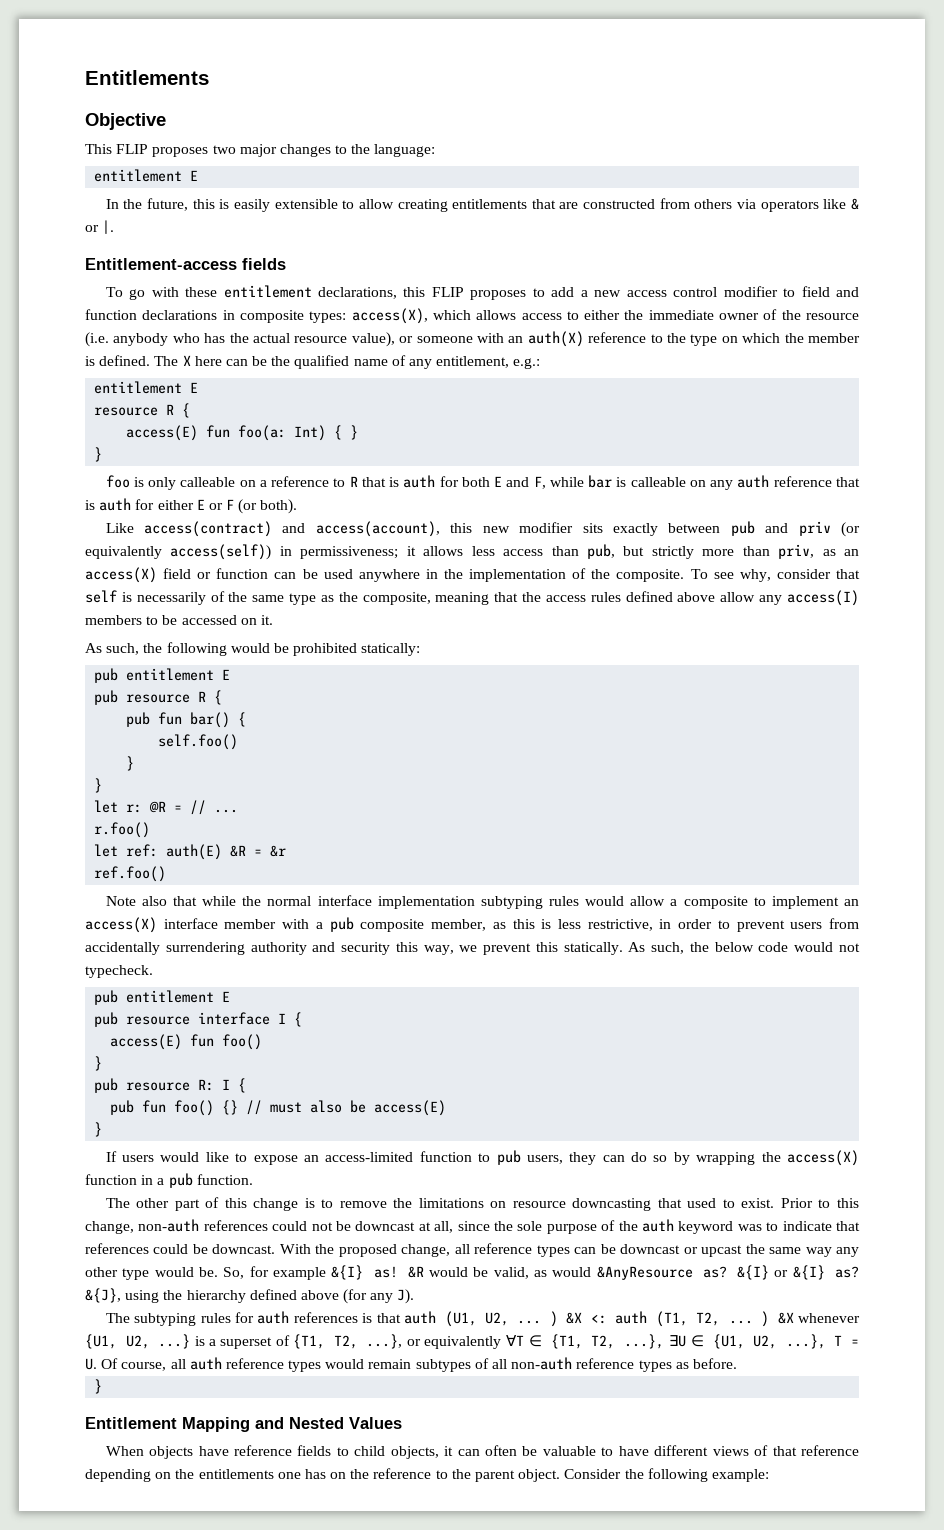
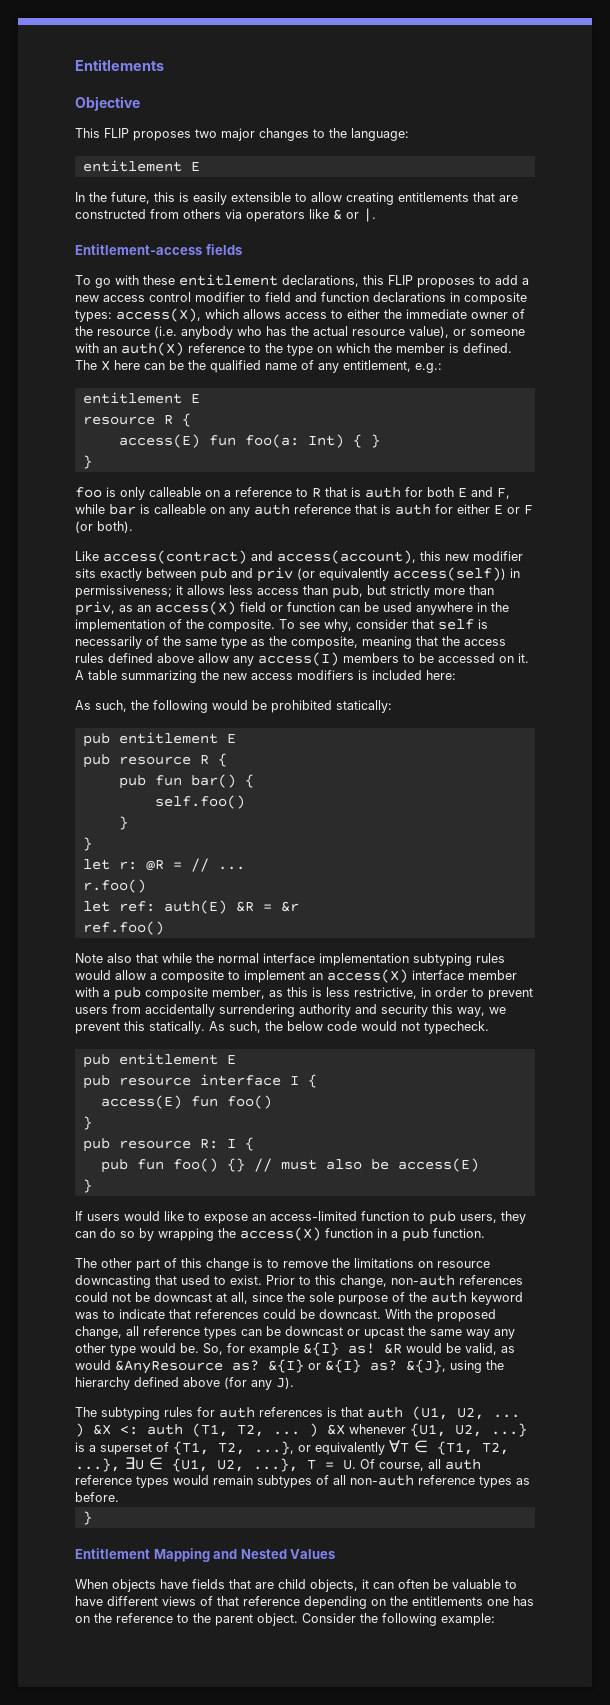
+ A table summarizing the new access modifiers is included here:
- When objects have reference fields to child objects, it can often be valuable to have different views of that reference depending on the entitlements one has on the reference to the parent object.
+ When objects have fields that are child objects, it can often be valuable to have different views of that reference depending on the entitlements one has on the reference to the parent object.

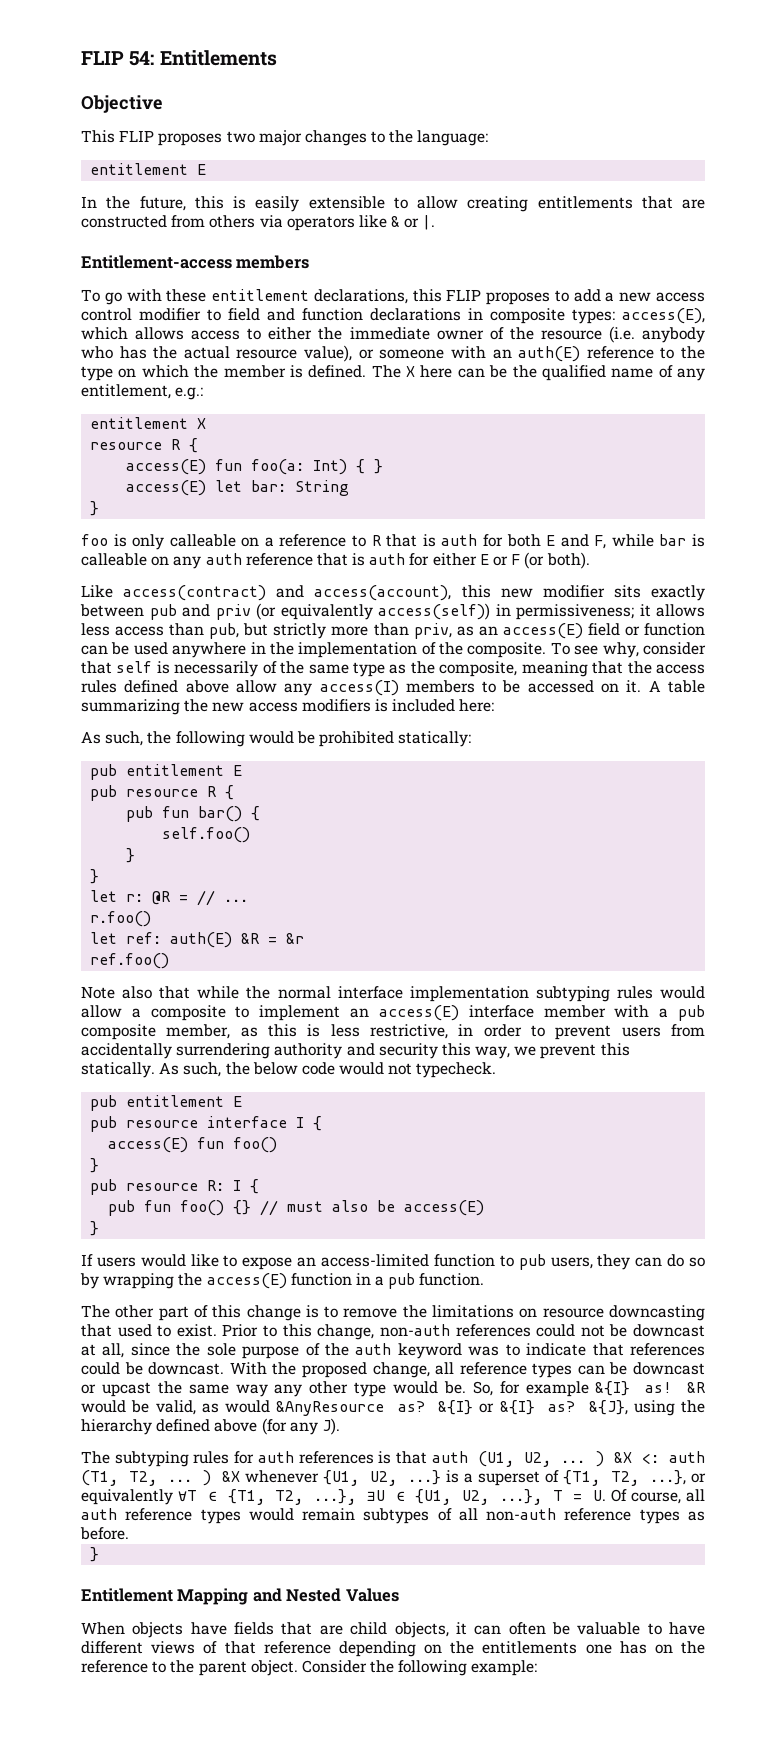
- Entitlements
+ FLIP 54: Entitlements
- Entitlement-access fields
+ Entitlement-access members
- To go with these entitlement declarations, this FLIP proposes to add a new access control modifier to field and function declarations in composite types: access(X), which allows access to either the immediate owner of the resource (i.e. anybody who has the actual resource value), or someone with an auth(X) reference to the type on which the member is defined.
+ To go with these entitlement declarations, this FLIP proposes to add a new access control modifier to field and function declarations in composite types: access(E), which allows access to either the immediate owner of the resource (i.e. anybody who has the actual resource value), or someone with an auth(E) reference to the type on which the member is defined.
  The X here can be the qualified name of any entitlement, e.g.:
- entitlement E
+ entitlement X
+ access(E) let bar: String
- Like access(contract) and access(account), this new modifier sits exactly between pub and priv (or equivalently access(self)) in permissiveness; it allows less access than pub, but strictly more than priv, as an access(X) field or function can be used anywhere in the implementation of the composite.
+ Like access(contract) and access(account), this new modifier sits exactly between pub and priv (or equivalently access(self)) in permissiveness; it allows less access than pub, but strictly more than priv, as an access(E) field or function can be used anywhere in the implementation of the composite.
- Note also that while the normal interface implementation subtyping rules would allow a composite to implement an access(X) interface member with a pub composite member, as this is less restrictive, in order to prevent users from accidentally surrendering authority and security this way, we prevent this statically.
+ Note also that while the normal interface implementation subtyping rules would allow a composite to implement an access(E) interface member with a pub composite member, as this is less restrictive, in order to prevent users from accidentally surrendering authority and security this way, we prevent this statically.
- If users would like to expose an access-limited function to pub users, they can do so by wrapping the access(X) function in a pub function.
+ If users would like to expose an access-limited function to pub users, they can do so by wrapping the access(E) function in a pub function.

